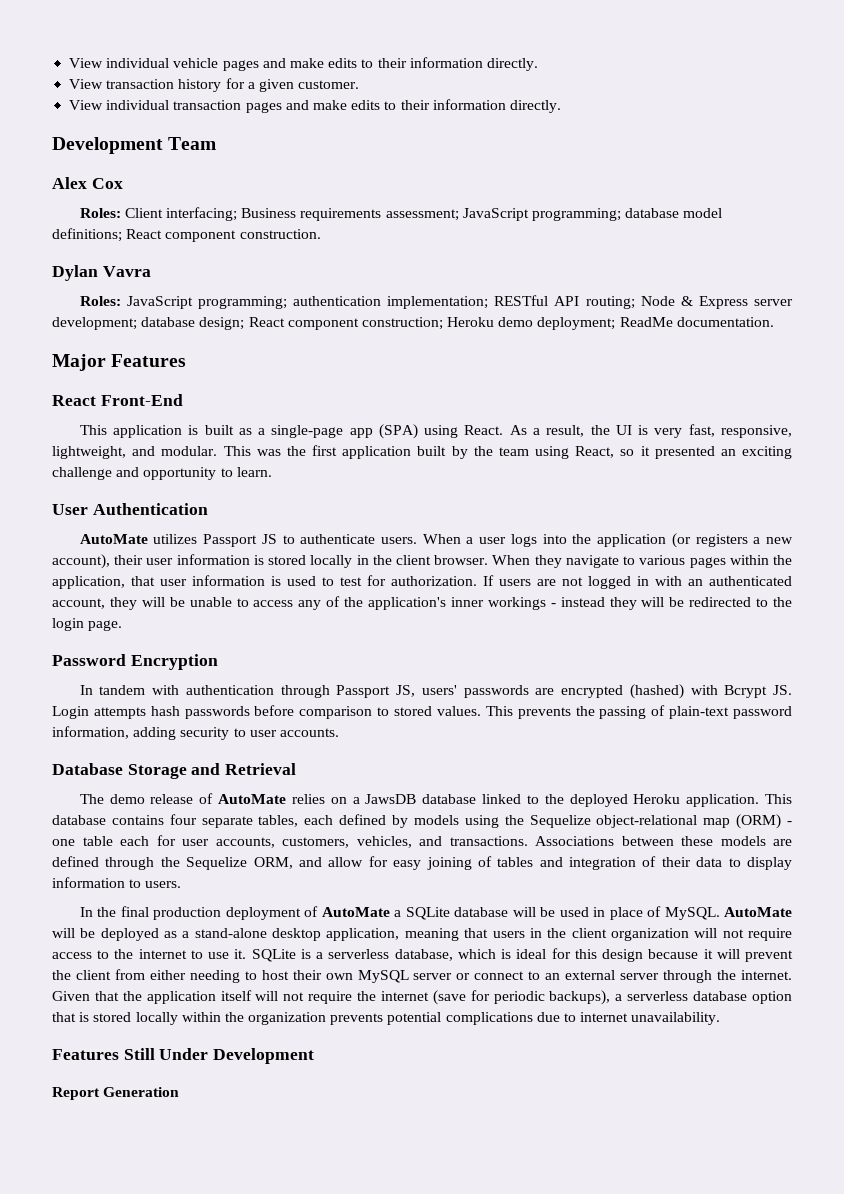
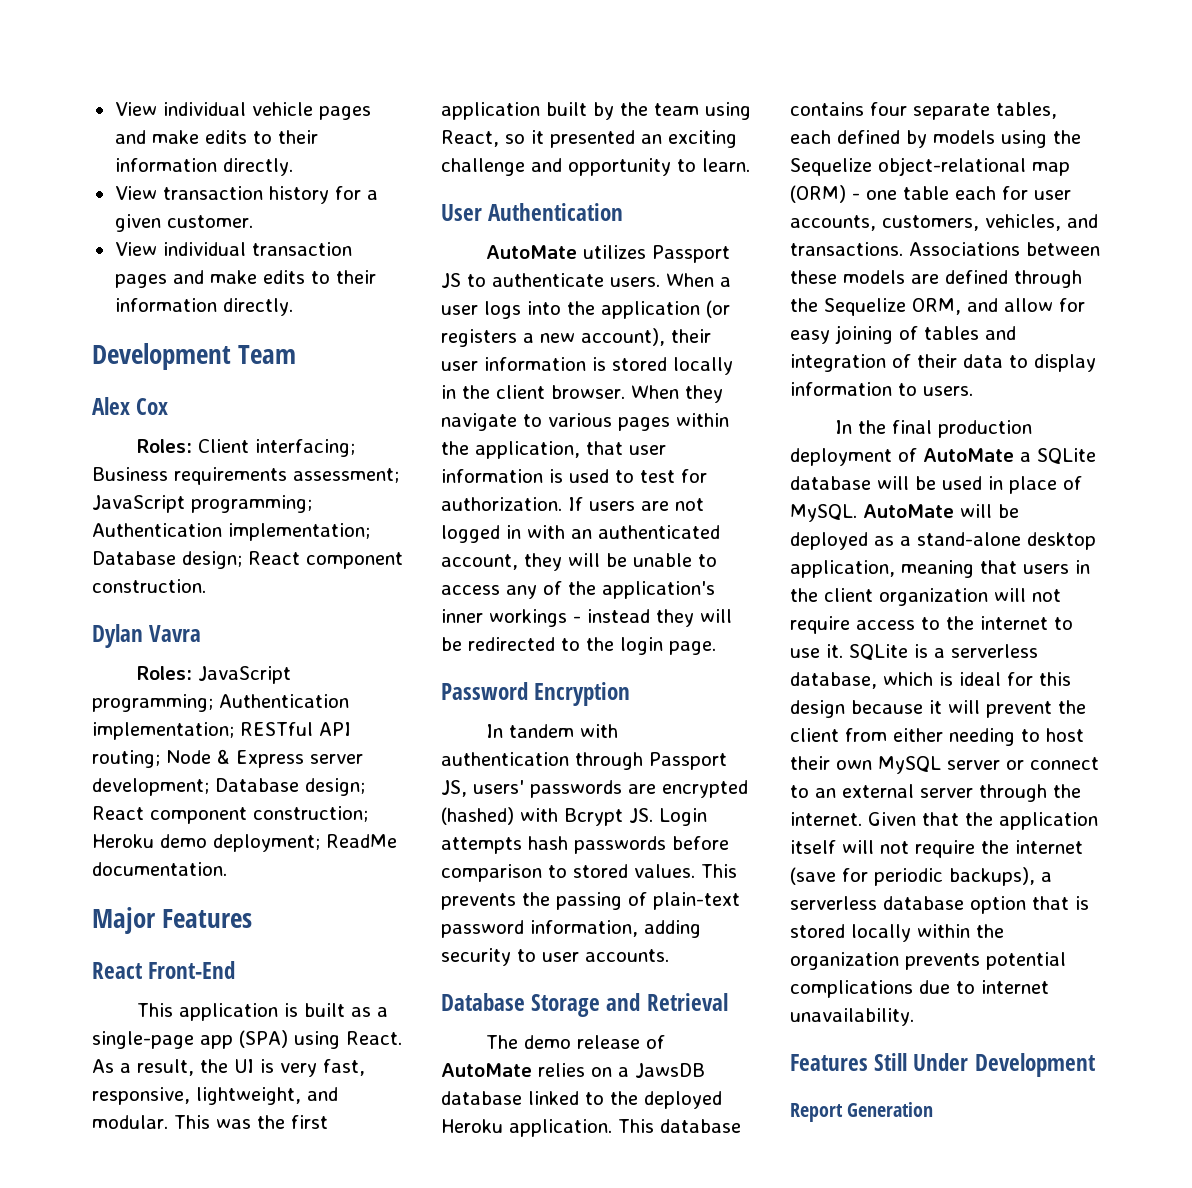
- Roles: Client interfacing; Business requirements assessment; JavaScript programming; database model definitions; React component construction.
+ Roles: Client interfacing; Business requirements assessment; JavaScript programming; Authentication implementation; Database design; React component construction.
- Roles: JavaScript programming; authentication implementation; RESTful API routing; Node & Express server development; database design; React component construction; Heroku demo deployment; ReadMe documentation.
+ Roles: JavaScript programming; Authentication implementation; RESTful API routing; Node & Express server development; Database design; React component construction; Heroku demo deployment; ReadMe documentation.

